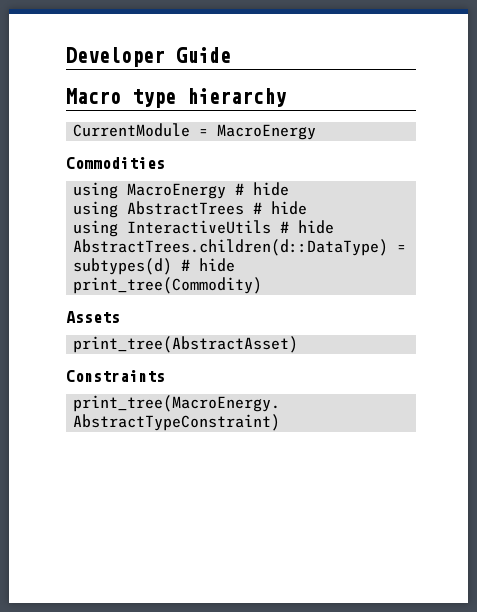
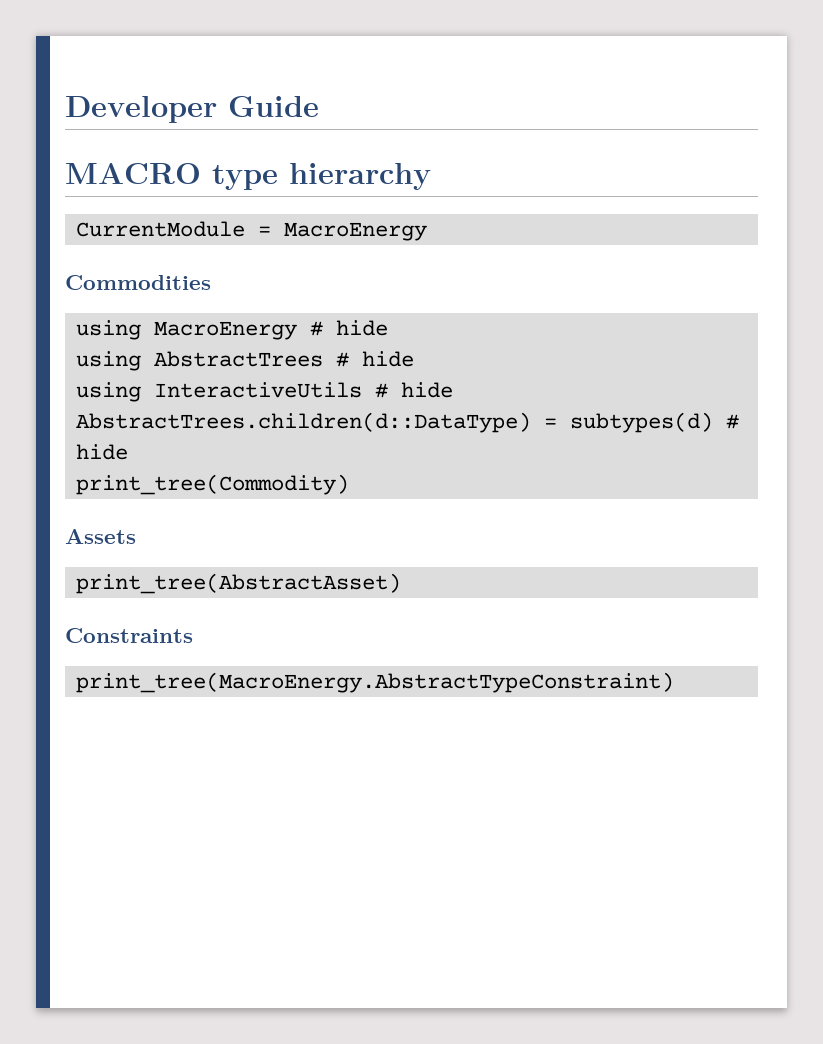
- Macro type hierarchy
+ MACRO type hierarchy

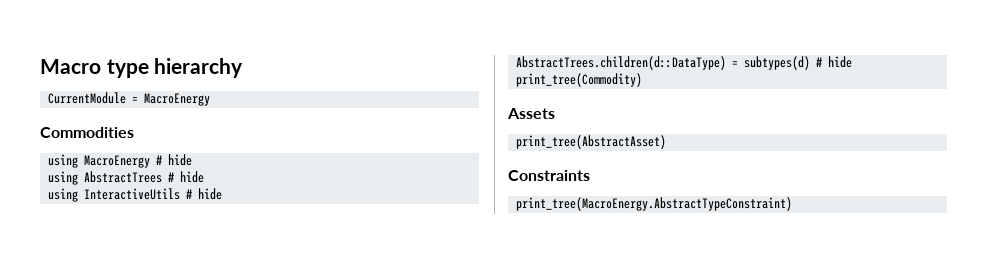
- Developer Guide
- MACRO type hierarchy
+ Macro type hierarchy

